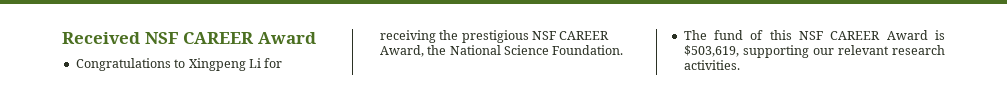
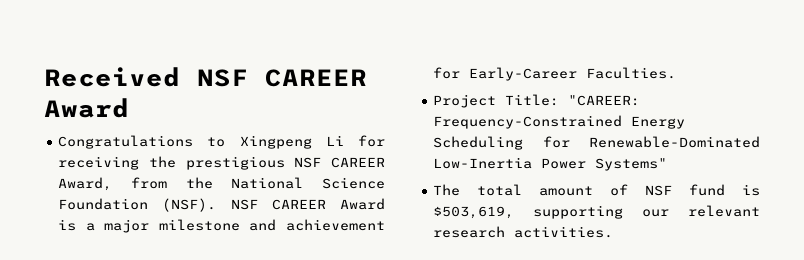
- Congratulations to Xingpeng Li for receiving the prestigious NSF CAREER Award, the National Science Foundation.
- The fund of this NSF CAREER Award is $503,619, supporting our relevant research activities.
+ Congratulations to Xingpeng Li for receiving the prestigious NSF CAREER Award, from the National Science Foundation (NSF). NSF CAREER Award is a major milestone and achievement for Early-Career Faculties.
+ Project Title: "CAREER: Frequency-Constrained Energy Scheduling for Renewable-Dominated Low-Inertia Power Systems"
+ The total amount of NSF fund is $503,619, supporting our relevant research activities.

